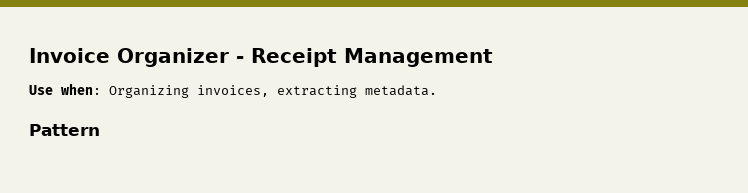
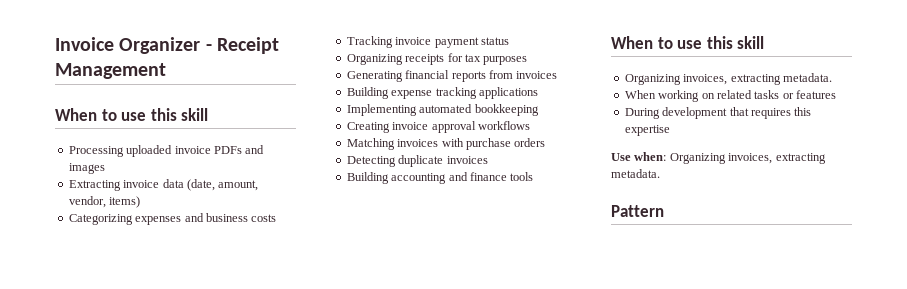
  Invoice Organizer - Receipt Management
+ When to use this skill
+ Processing uploaded invoice PDFs and images
+ Extracting invoice data (date, amount, vendor, items)
+ Categorizing expenses and business costs
+ Tracking invoice payment status
+ Organizing receipts for tax purposes
+ Generating financial reports from invoices
+ Building expense tracking applications
+ Implementing automated bookkeeping
+ Creating invoice approval workflows
+ Matching invoices with purchase orders
+ Detecting duplicate invoices
+ Building accounting and finance tools
+ When to use this skill
+ Organizing invoices, extracting metadata.
+ When working on related tasks or features
+ During development that requires this expertise

